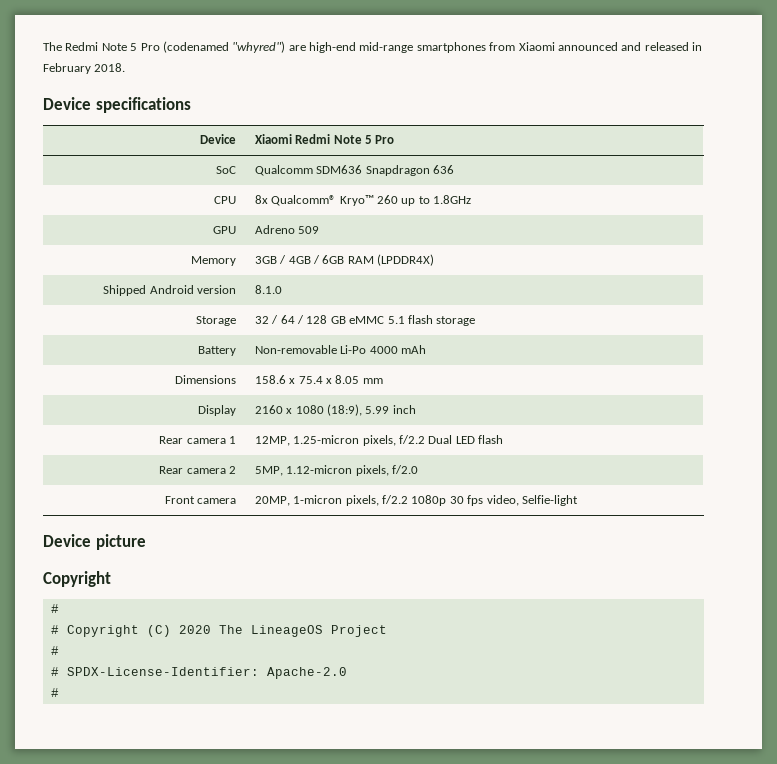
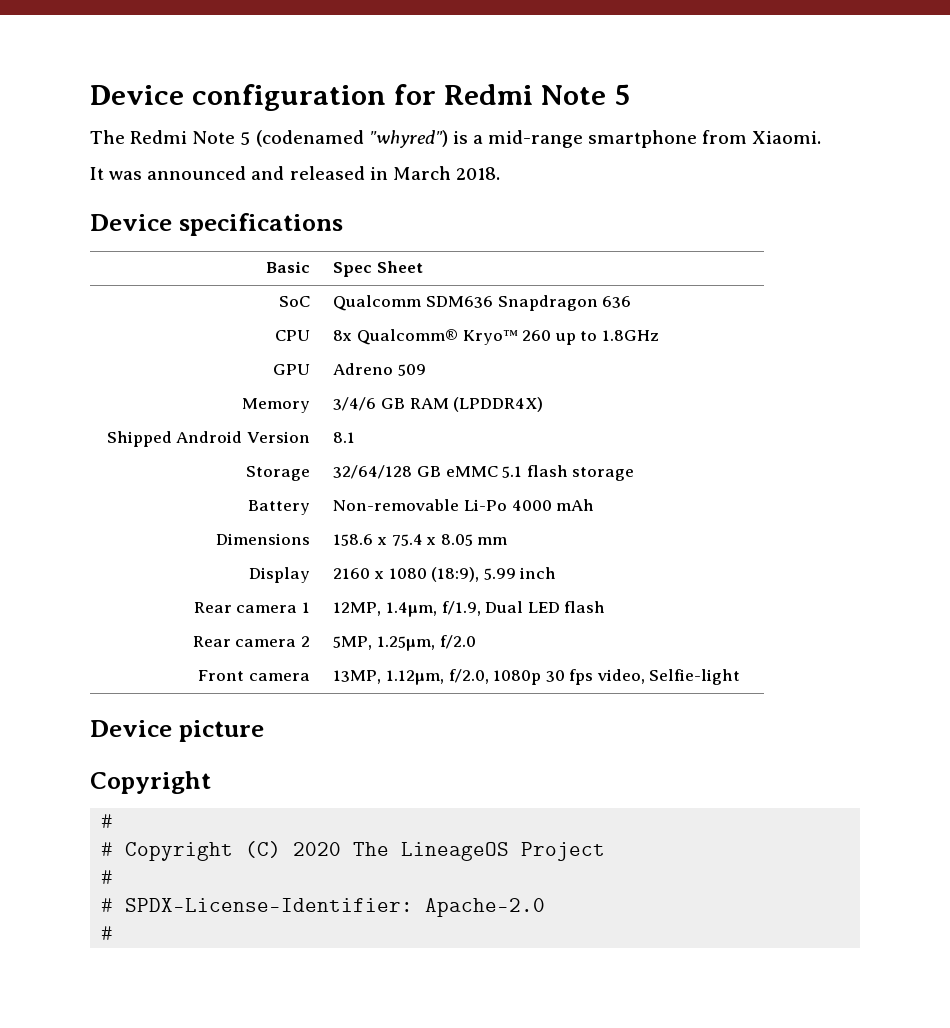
+ Device configuration for Redmi Note 5
- The Redmi Note 5 Pro (codenamed "whyred") are high-end mid-range smartphones from Xiaomi announced and released in February 2018.
+ The Redmi Note 5 (codenamed "whyred") is a mid-range smartphone from Xiaomi.
+ It was announced and released in March 2018.
- Device | Xiaomi Redmi Note 5 Pro
+ Basic | Spec Sheet
- Memory | 3GB / 4GB / 6GB RAM (LPDDR4X)
+ Memory | 3/4/6 GB RAM (LPDDR4X)
- Shipped Android version | 8.1.0
+ Shipped Android Version | 8.1
- Storage | 32 / 64 / 128 GB eMMC 5.1 flash storage
+ Storage | 32/64/128 GB eMMC 5.1 flash storage
- Rear camera 1 | 12MP, 1.25-micron pixels, f/2.2 Dual LED flash
+ Rear camera 1 | 12MP, 1.4µm, f/1.9, Dual LED flash
- Rear camera 2 | 5MP, 1.12-micron pixels, f/2.0
+ Rear camera 2 | 5MP, 1.25µm, f/2.0
- Front camera | 20MP, 1-micron pixels, f/2.2 1080p 30 fps video, Selfie-light
+ Front camera | 13MP, 1.12µm, f/2.0, 1080p 30 fps video, Selfie-light

